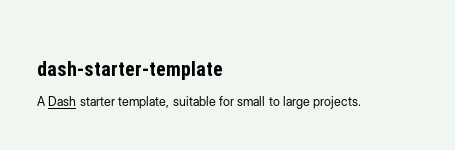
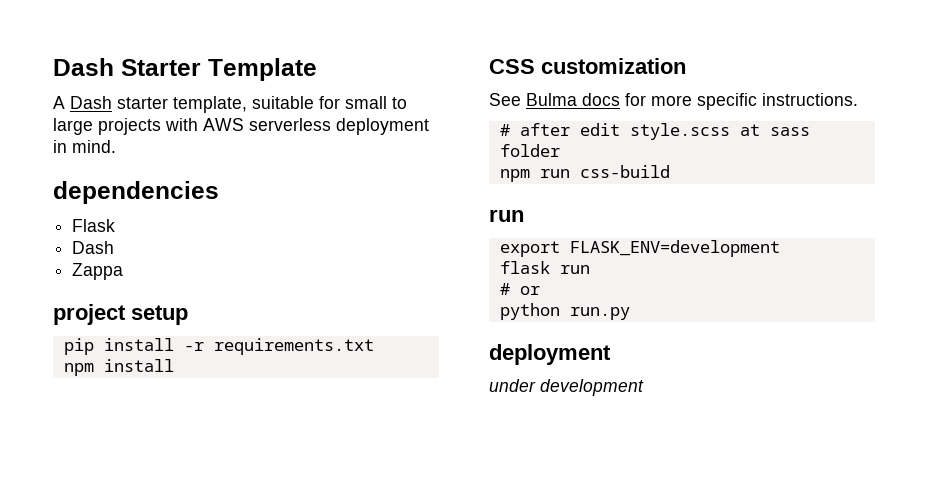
- dash-starter-template
+ Dash Starter Template
- A Dash starter template, suitable for small to large projects.
+ A Dash starter template, suitable for small to large projects with AWS serverless deployment in mind.
+ dependencies
+ Flask
+ Dash
+ Zappa
+ project setup
+ pip install -r requirements.txt
+ npm install
+ CSS customization
+ See Bulma docs for more specific instructions.
+ # after edit style.scss at sass folder
+ npm run css-build
+ run
+ export FLASK_ENV=development
+ flask run
+ # or
+ python run.py
+ deployment
+ under development

